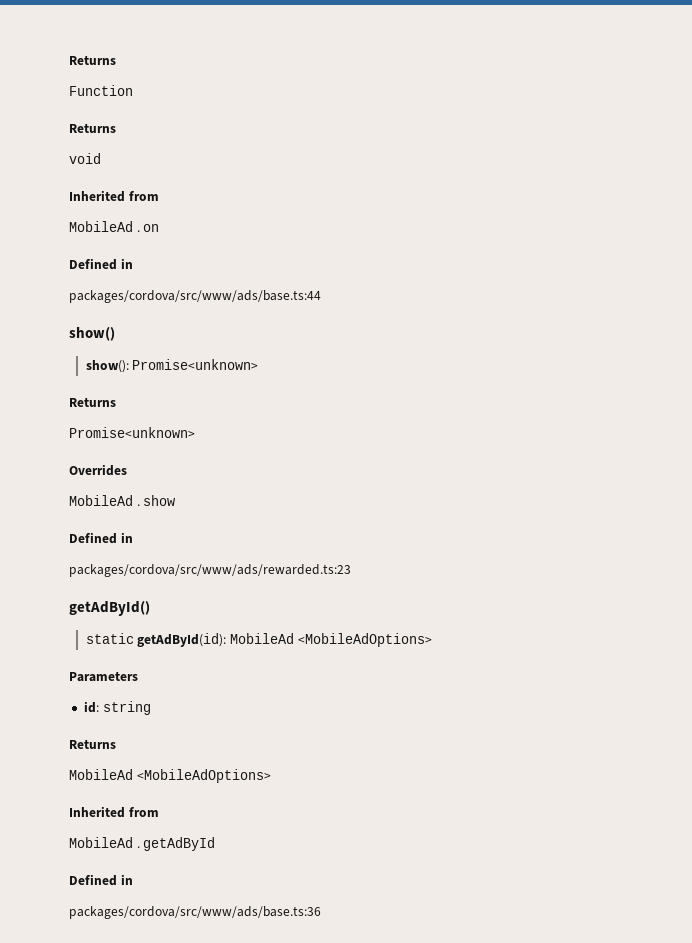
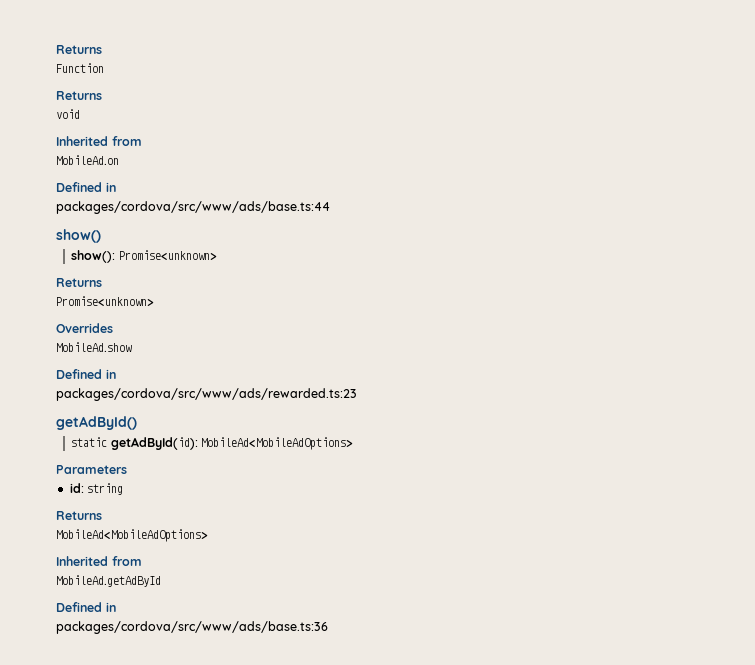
- MobileAd . on
+ MobileAd.on
- MobileAd . show
+ MobileAd.show
- static getAdById(id): MobileAd <MobileAdOptions>
+ static getAdById(id): MobileAd<MobileAdOptions>
  id: string
  Returns
- MobileAd <MobileAdOptions>
+ MobileAd<MobileAdOptions>
  Inherited from
- MobileAd . getAdById
+ MobileAd.getAdById

